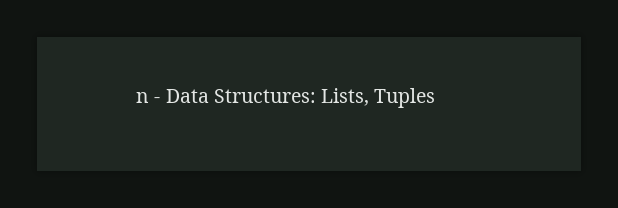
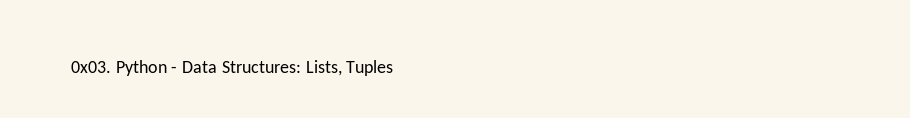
- n - Data Structures: Lists, Tuples
+ 0x03. Python - Data Structures: Lists, Tuples

